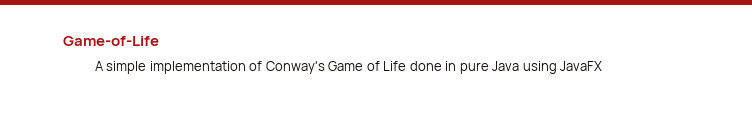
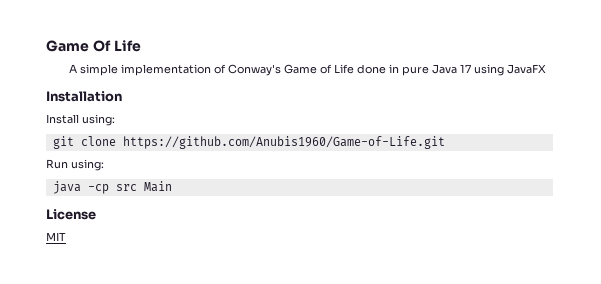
- Game-of-Life
+ Game Of Life
- A simple implementation of Conway's Game of Life done in pure Java using JavaFX
+ A simple implementation of Conway's Game of Life done in pure Java 17 using JavaFX
+ Installation
+ Install using:
+ git clone https://github.com/Anubis1960/Game-of-Life.git
+ Run using:
+ java -cp src Main
+ License
+ MIT

